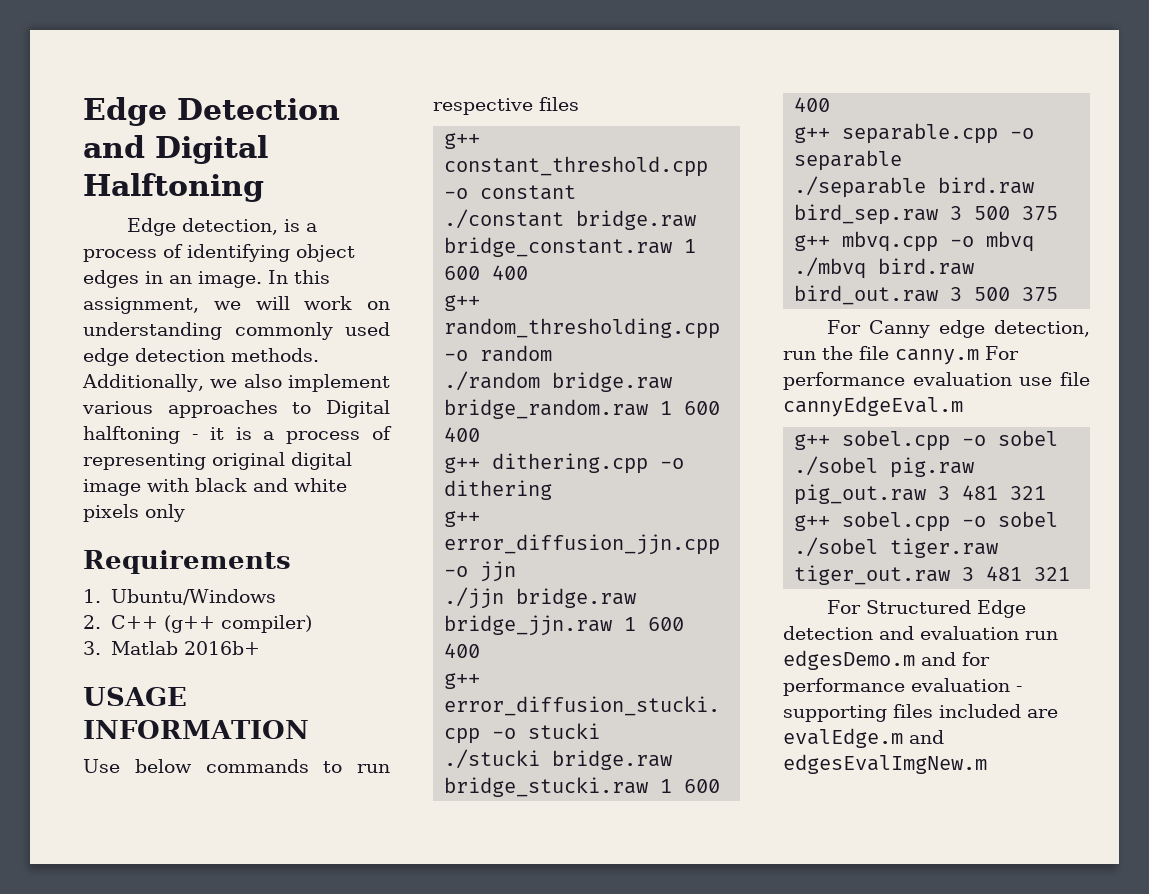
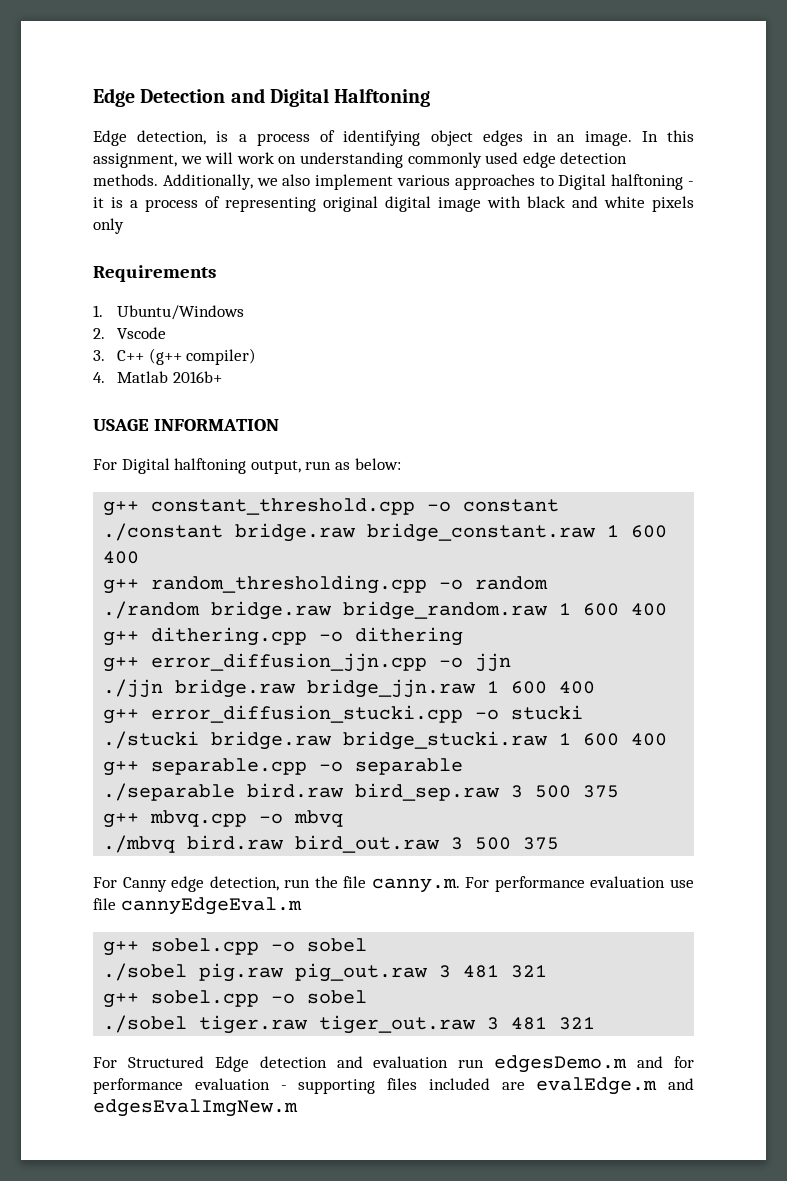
- 2. C++ (g++ compiler)
+ 2. Vscode
+ 3. C++ (g++ compiler)
- 3. Matlab 2016b+
+ 4. Matlab 2016b+
- Use below commands to run respective files
+ For Digital halftoning output, run as below:
- For Canny edge detection, run the file canny.m For performance evaluation use file cannyEdgeEval.m
+ For Canny edge detection, run the file canny.m. For performance evaluation use file cannyEdgeEval.m

